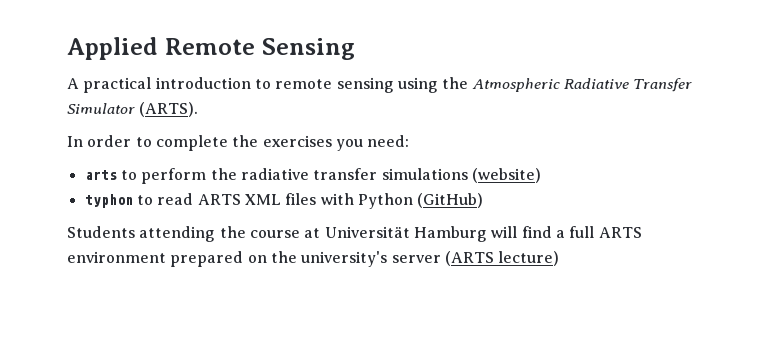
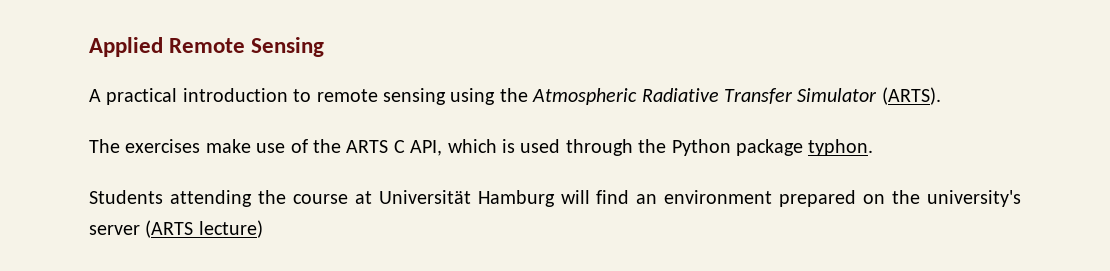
- In order to complete the exercises you need:
- arts to perform the radiative transfer simulations (website)
- typhon to read ARTS XML files with Python (GitHub)
+ The exercises make use of the ARTS C API, which is used through the Python package typhon.
- Students attending the course at Universität Hamburg will find a full ARTS environment prepared on the university's server (ARTS lecture)
+ Students attending the course at Universität Hamburg will find an environment prepared on the university's server (ARTS lecture)

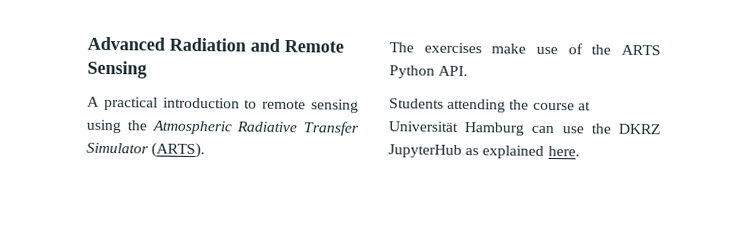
- Applied Remote Sensing
+ Advanced Radiation and Remote Sensing
- The exercises make use of the ARTS C API, which is used through the Python package typhon.
+ The exercises make use of the ARTS Python API.
- Students attending the course at Universität Hamburg will find an environment prepared on the university's server (ARTS lecture)
+ Students attending the course at Universität Hamburg can use the DKRZ JupyterHub as explained here.

